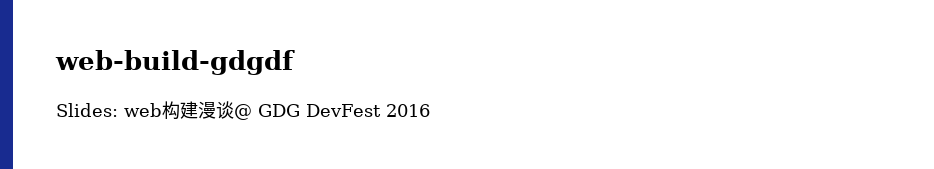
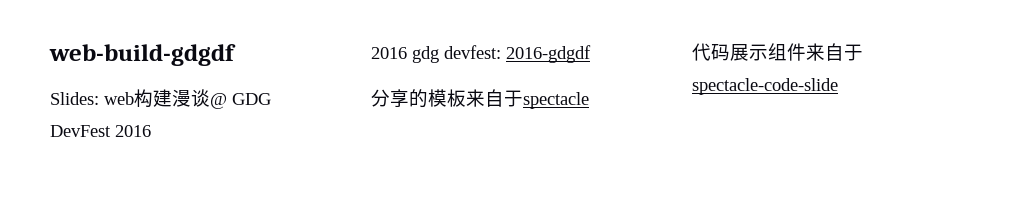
+ 2016 gdg devfest: 2016-gdgdf
+ 分享的模板来自于spectacle
+ 代码展示组件来自于spectacle-code-slide

